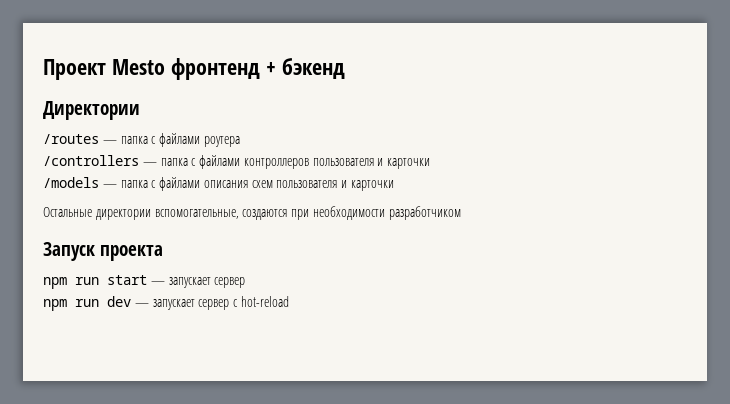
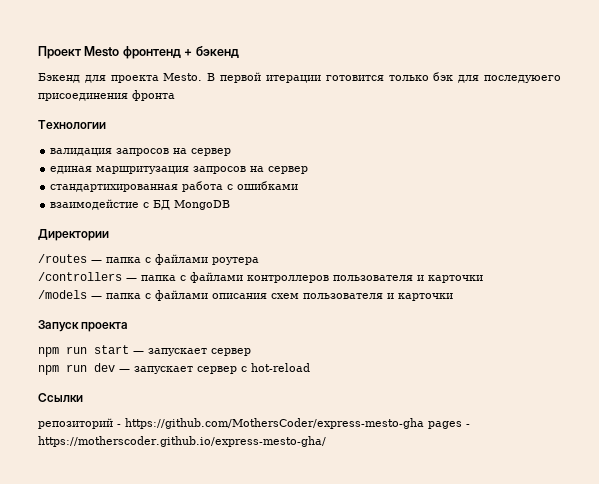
+ Бэкенд для проекта Mesto. В первой итерации готовится только бэк для последуюего присоединения фронта
+ Технологии
+ валидация запросов на сервер
+ единая маршритузация запросов на сервер
+ стандартихированная работа с ошибками
+ взаимодейстие с БД MongoDB
- Остальные директории вспомогательные, создаются при необходимости разработчиком
+ Ссылки
+ репозиторий - https://github.com/MothersCoder/express-mesto-gha pages - https://motherscoder.github.io/express-mesto-gha/

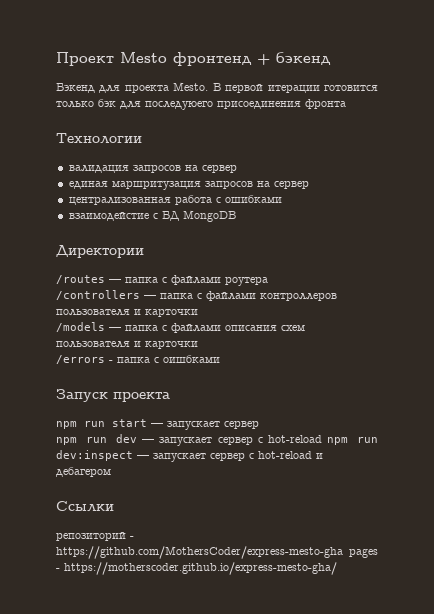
- стандартихированная работа с ошибками
+ централизованная работа с ошибками
+ /errors - папка с оишбками
- npm run dev — запускает сервер с hot-reload
+ npm run dev — запускает сервер с hot-reload npm run dev:inspect — запускает сервер с hot-reload и дебагером

